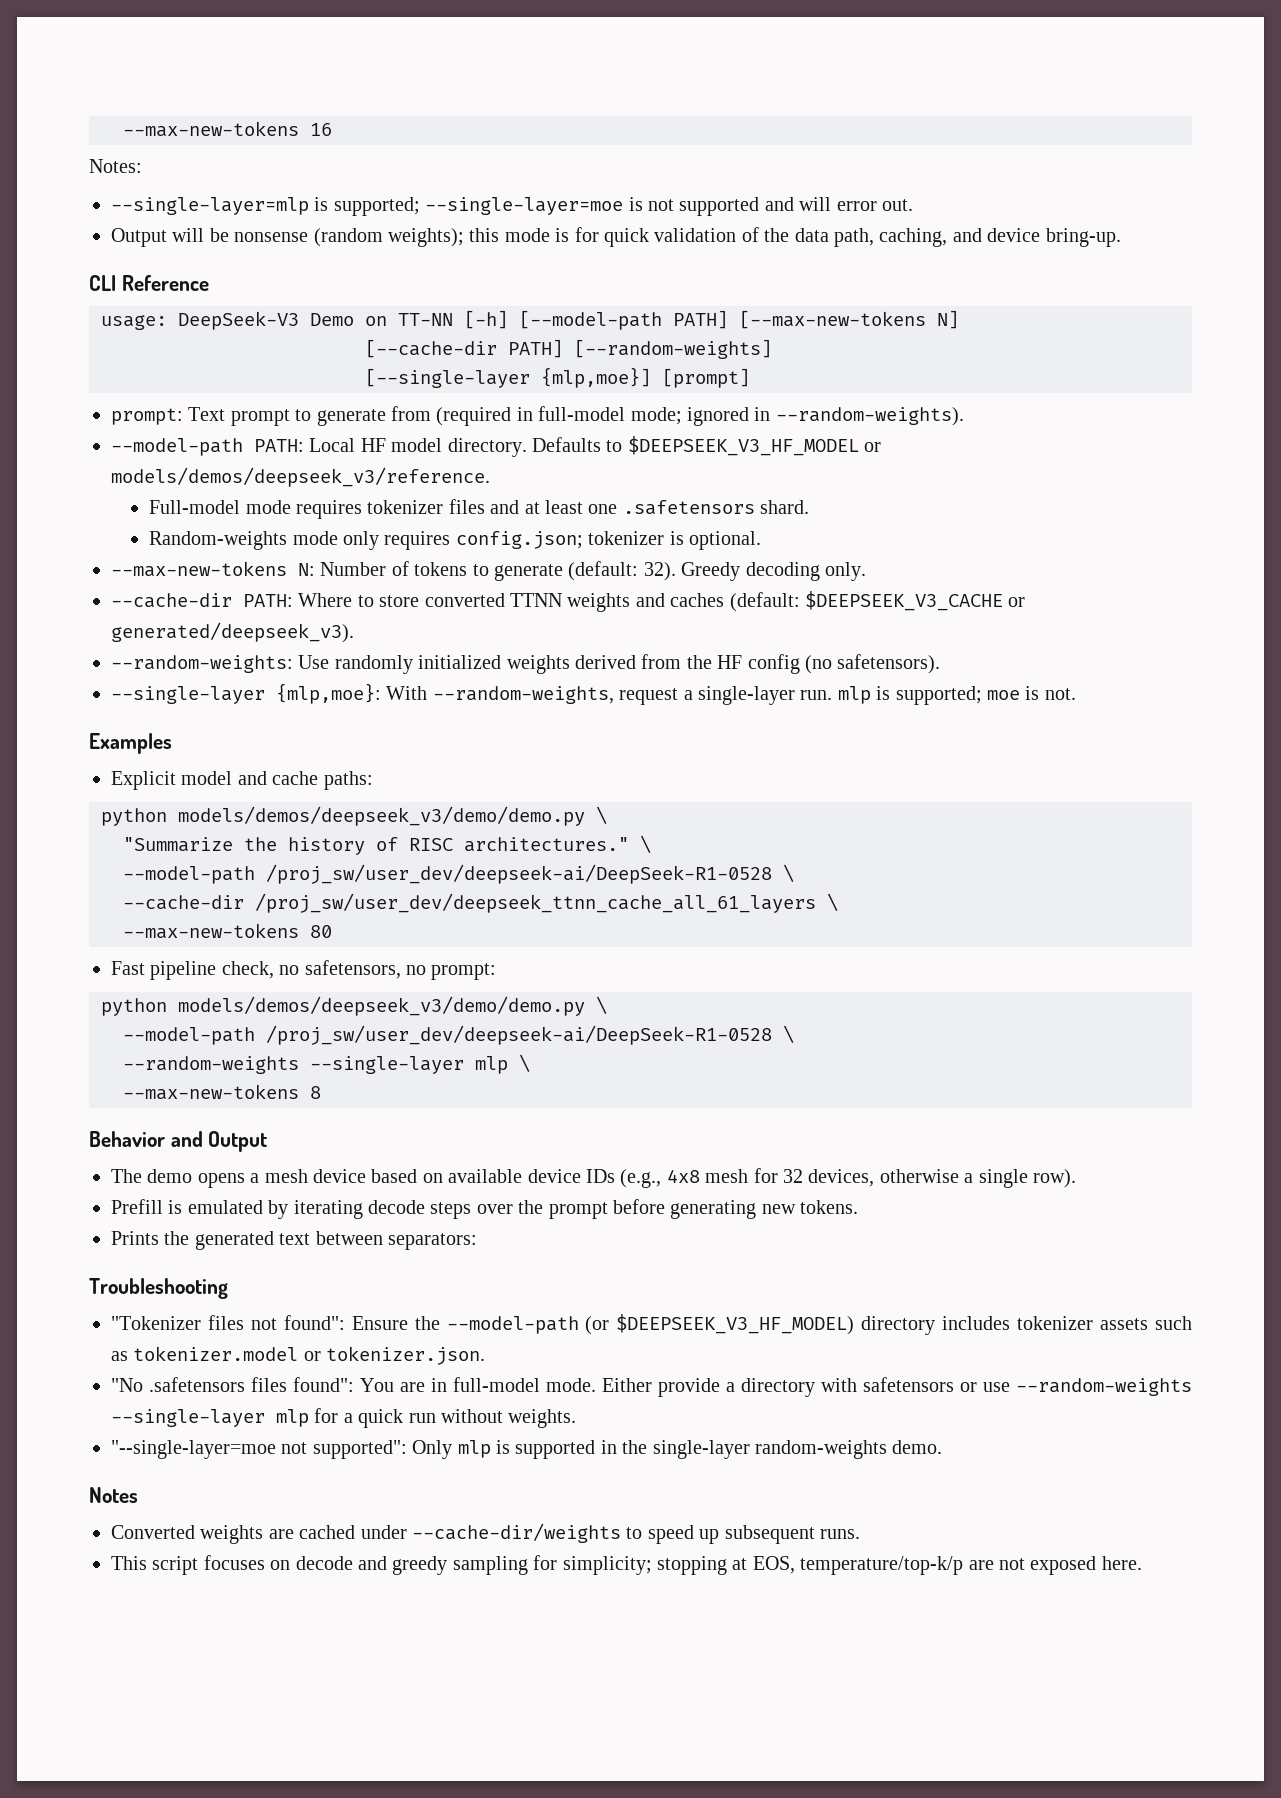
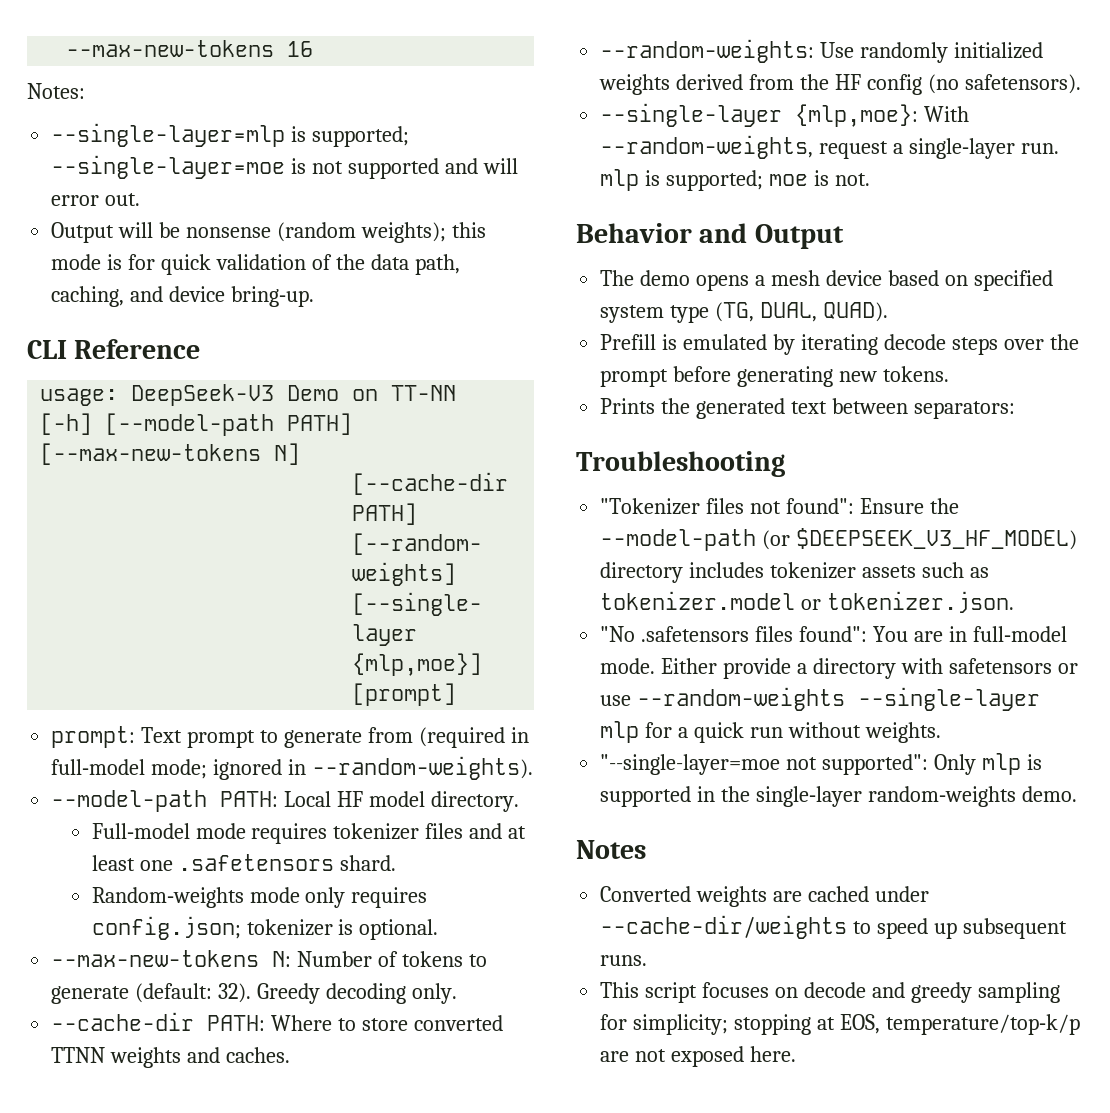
- Defaults to $DEEPSEEK_V3_HF_MODEL or models/demos/deepseek_v3/reference.
- --cache-dir PATH: Where to store converted TTNN weights and caches (default: $DEEPSEEK_V3_CACHE or generated/deepseek_v3).
+ --cache-dir PATH: Where to store converted TTNN weights and caches.
- Examples
- Explicit model and cache paths:
- python models/demos/deepseek_v3/demo/demo.py \
- "Summarize the history of RISC architectures." \
- --model-path /proj_sw/user_dev/deepseek-ai/DeepSeek-R1-0528 \
- --cache-dir /proj_sw/user_dev/deepseek_ttnn_cache_all_61_layers \
- --max-new-tokens 80
- Fast pipeline check, no safetensors, no prompt:
- python models/demos/deepseek_v3/demo/demo.py \
- --model-path /proj_sw/user_dev/deepseek-ai/DeepSeek-R1-0528 \
- --random-weights --single-layer mlp \
- --max-new-tokens 8
- The demo opens a mesh device based on available device IDs (e.g., 4x8 mesh for 32 devices, otherwise a single row).
+ The demo opens a mesh device based on specified system type (TG, DUAL, QUAD).

